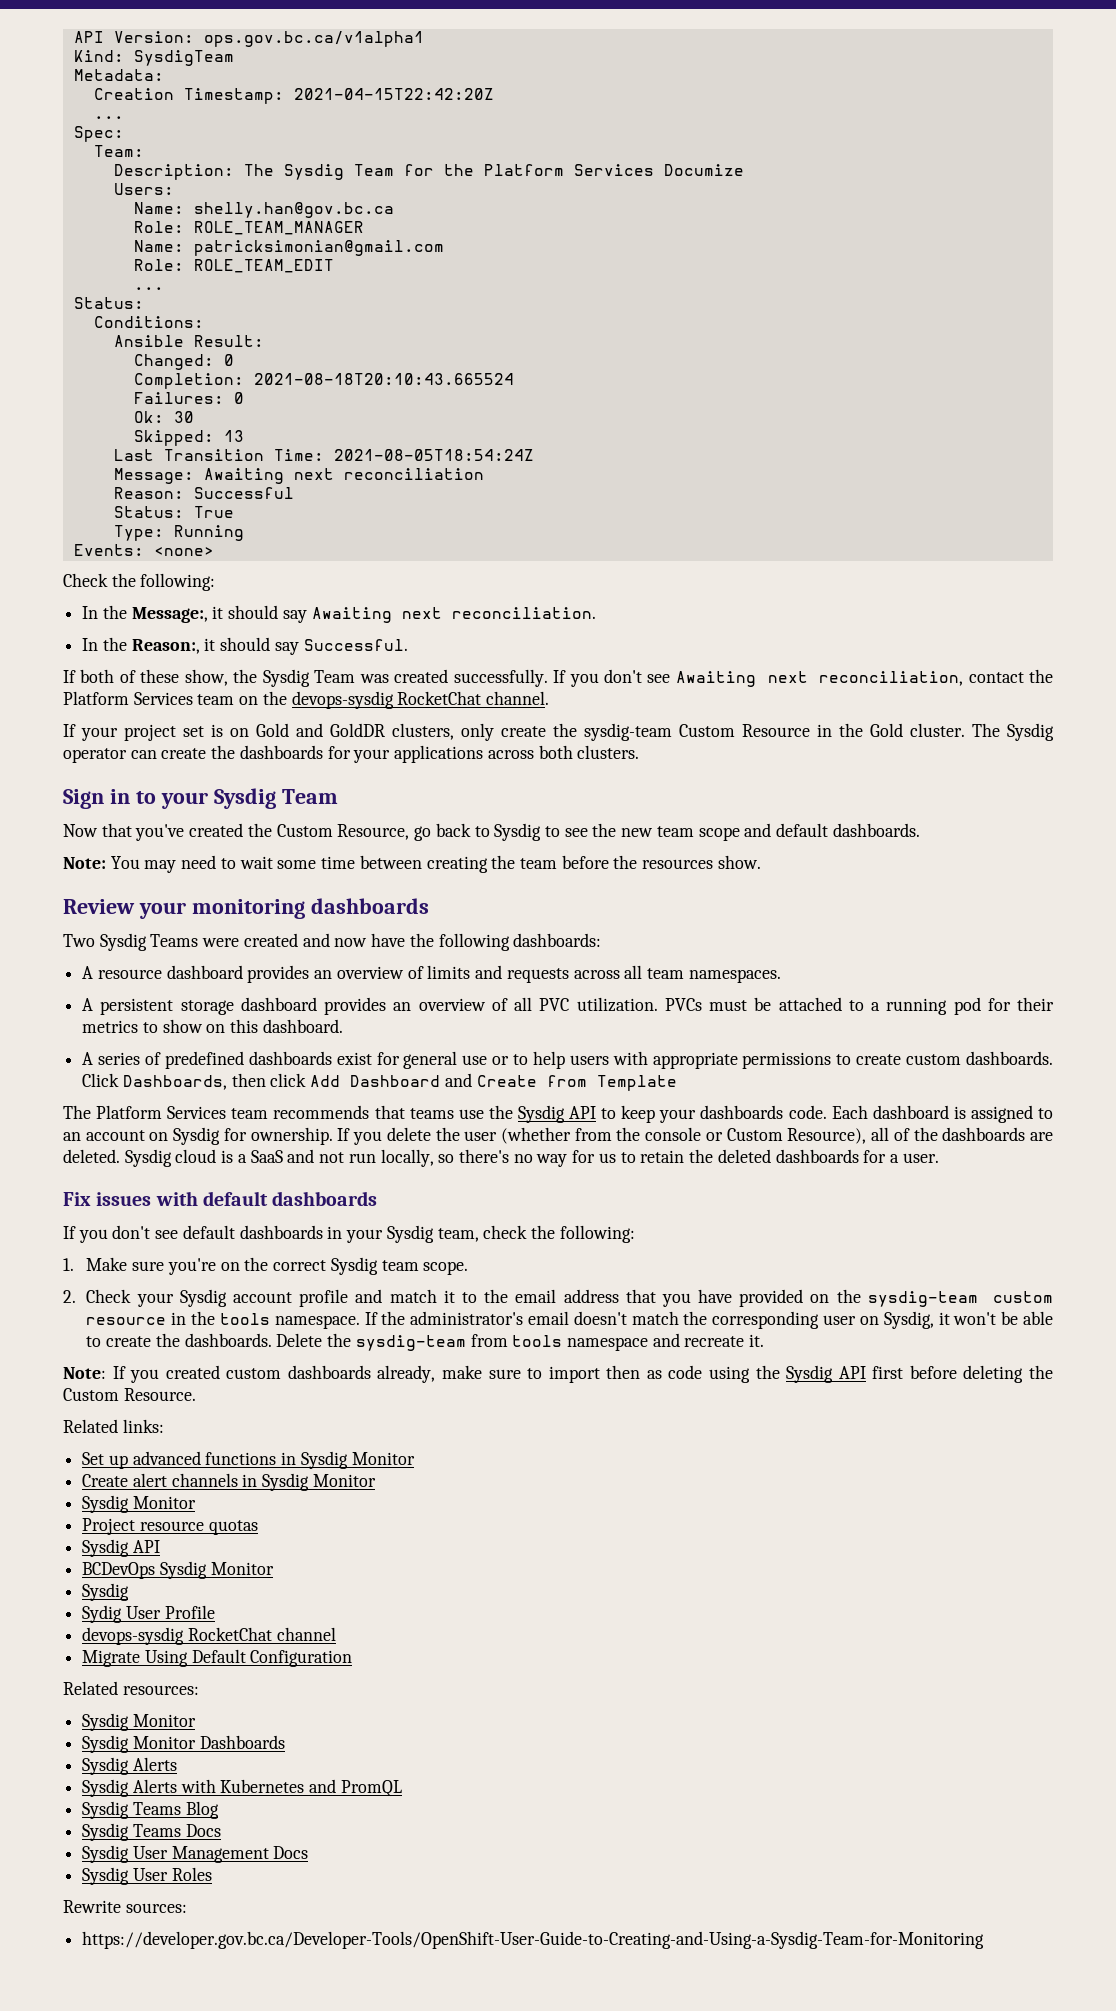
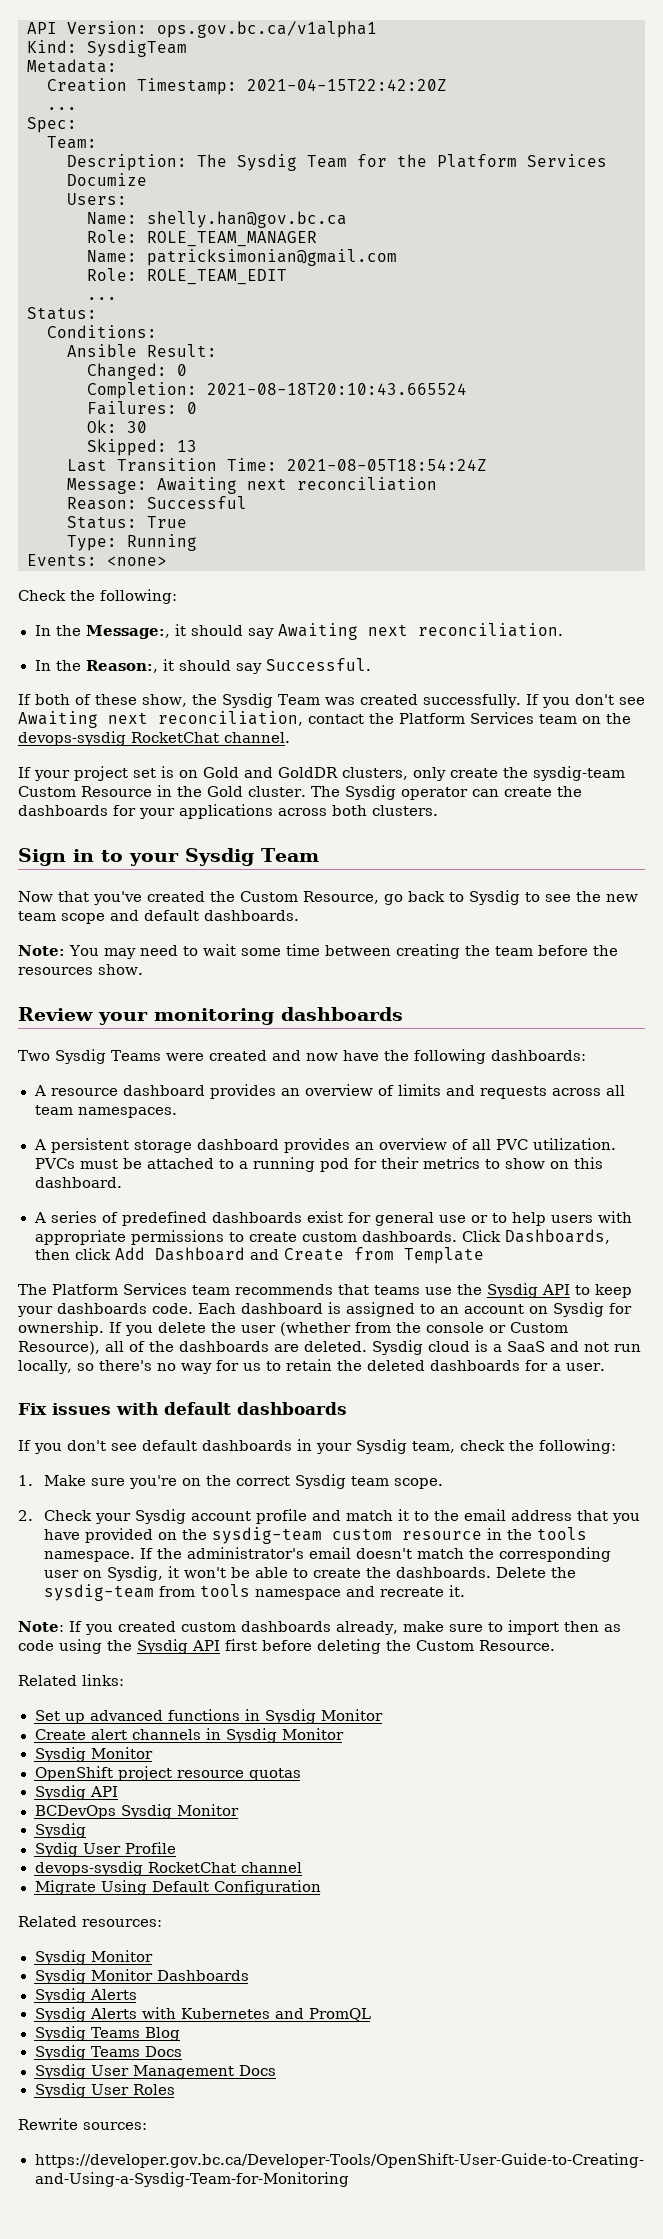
- Project resource quotas
+ OpenShift project resource quotas

